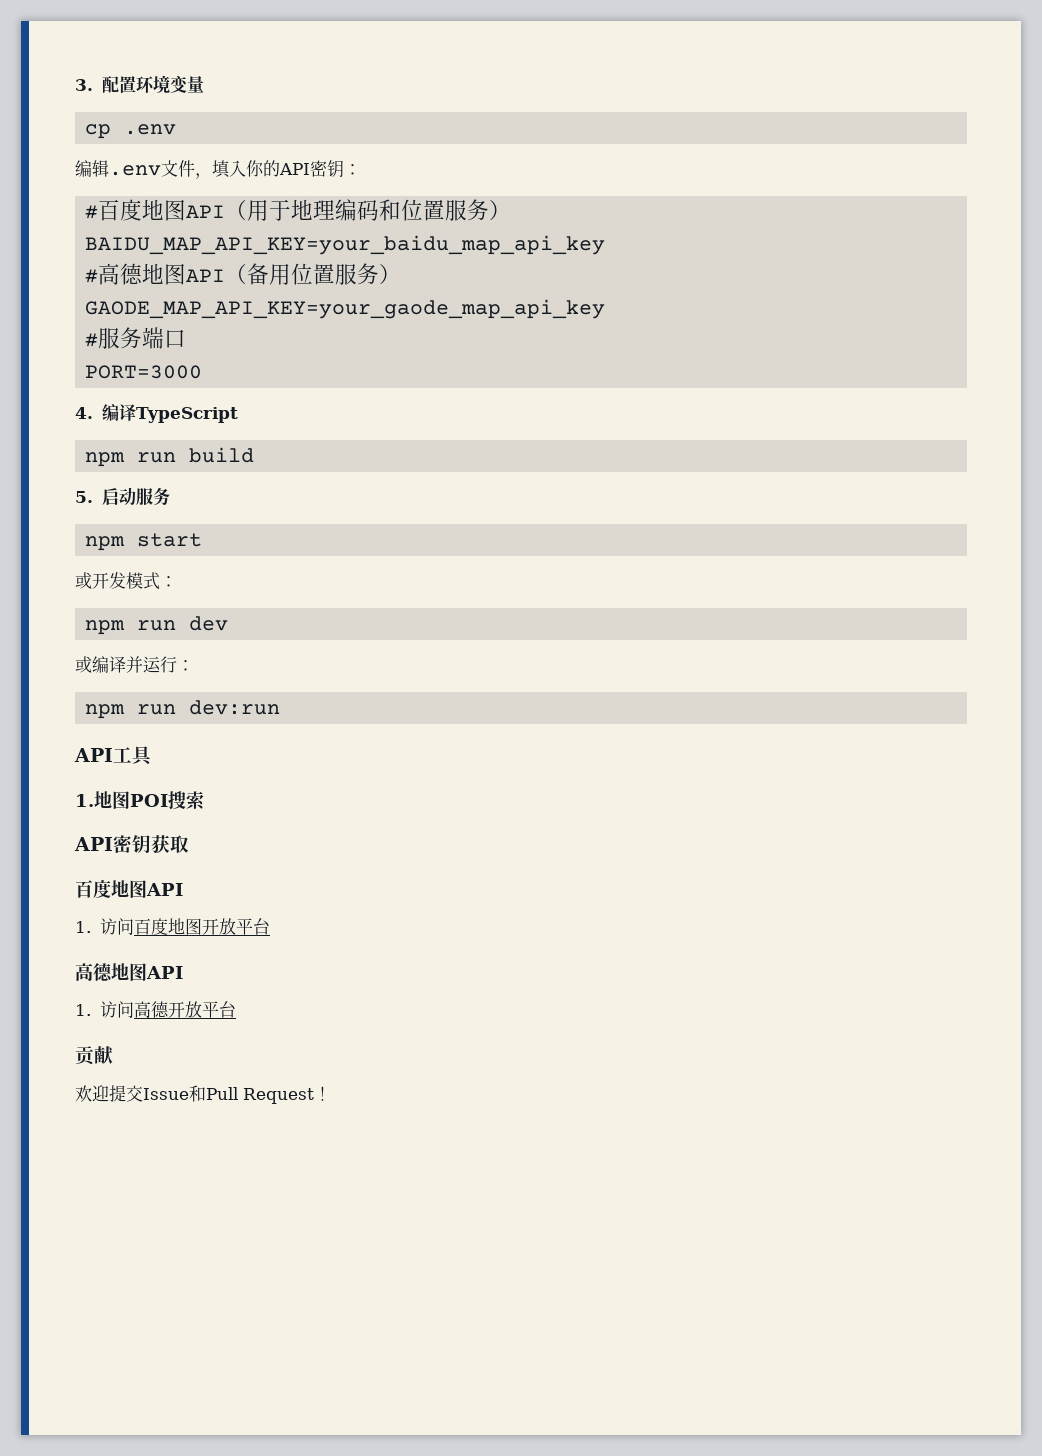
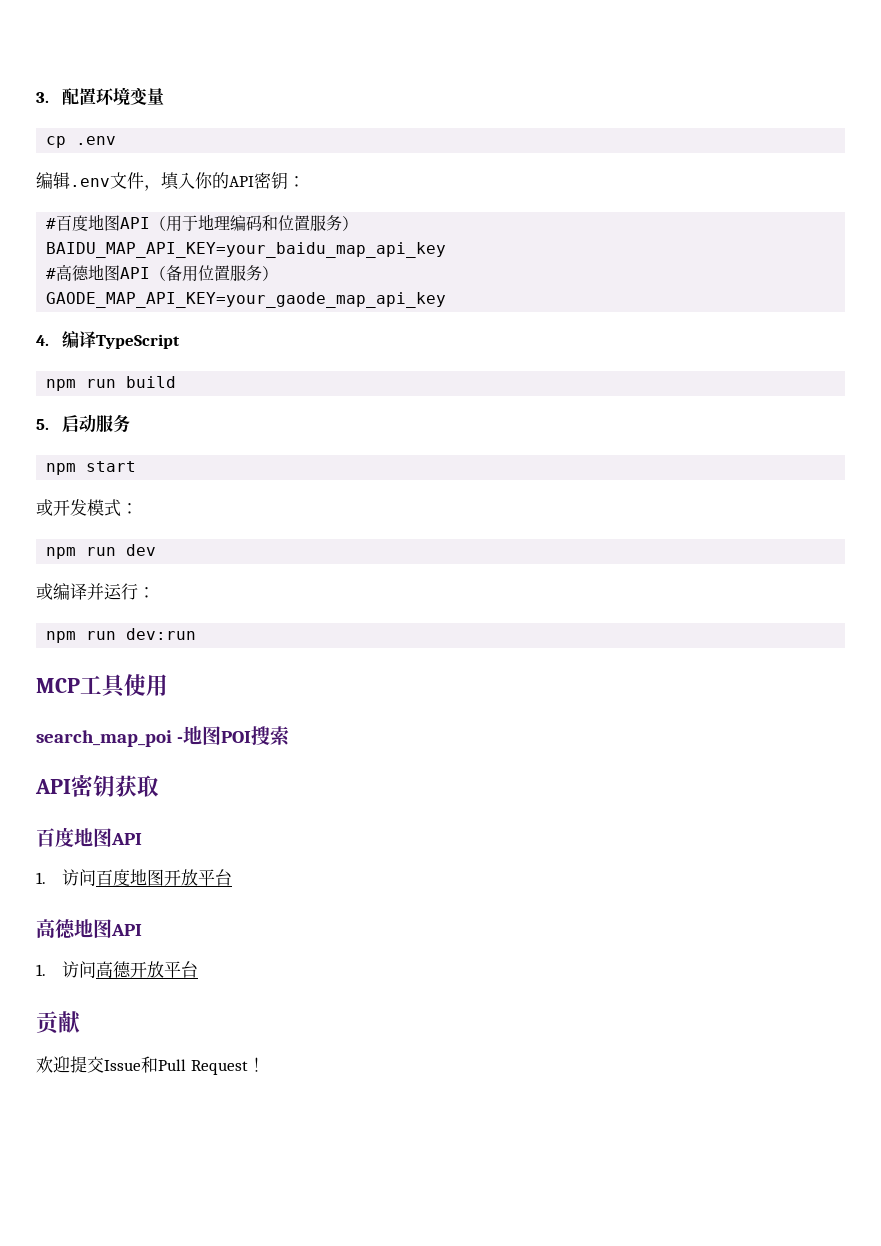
- #服务端口
- PORT=3000
- API工具
- 1.地图POI搜索
+ MCP工具使用
+ search_map_poi -地图POI搜索

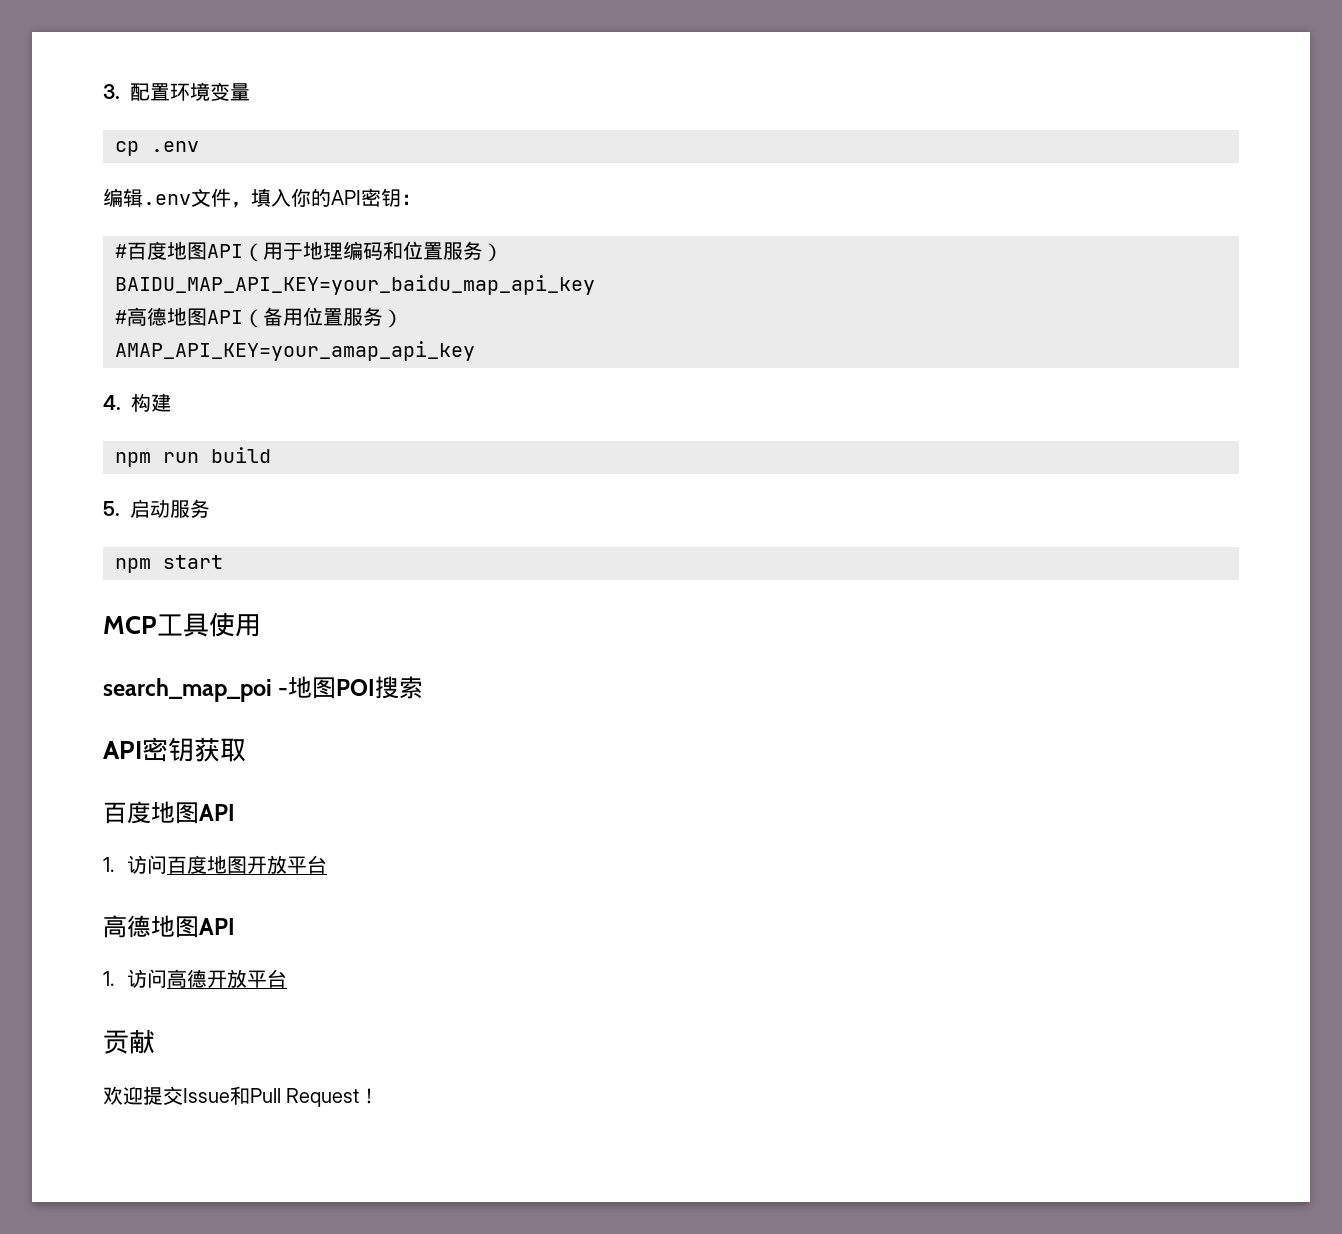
- GAODE_MAP_API_KEY=your_gaode_map_api_key
+ AMAP_API_KEY=your_amap_api_key
- 4.编译TypeScript
+ 4.构建
- 或开发模式：
- npm run dev
- 或编译并运行：
- npm run dev:run

